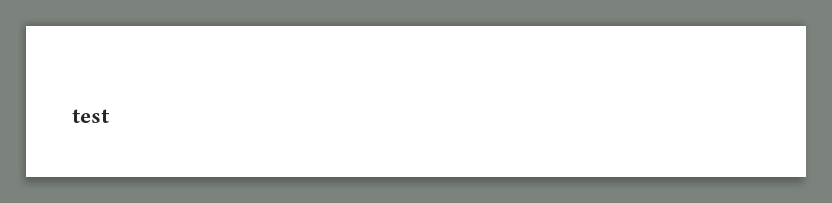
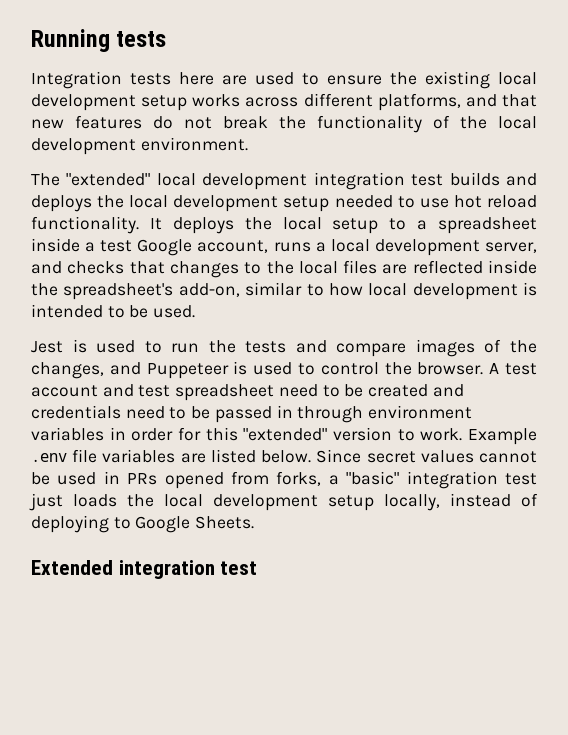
- test
+ Running tests
+ Integration tests here are used to ensure the existing local development setup works across different platforms, and that new features do not break the functionality of the local development environment.
+ The "extended" local development integration test builds and deploys the local development setup needed to use hot reload functionality. It deploys the local setup to a spreadsheet inside a test Google account, runs a local development server, and checks that changes to the local files are reflected inside the spreadsheet's add-on, similar to how local development is intended to be used.
+ Jest is used to run the tests and compare images of the changes, and Puppeteer is used to control the browser. A test account and test spreadsheet need to be created and credentials need to be passed in through environment variables in order for this "extended" version to work. Example .env file variables are listed below. Since secret values cannot be used in PRs opened from forks, a "basic" integration test just loads the local development setup locally, instead of deploying to Google Sheets.
+ Extended integration test

